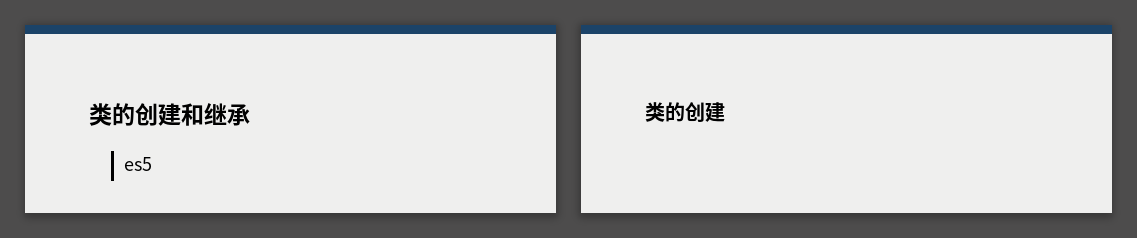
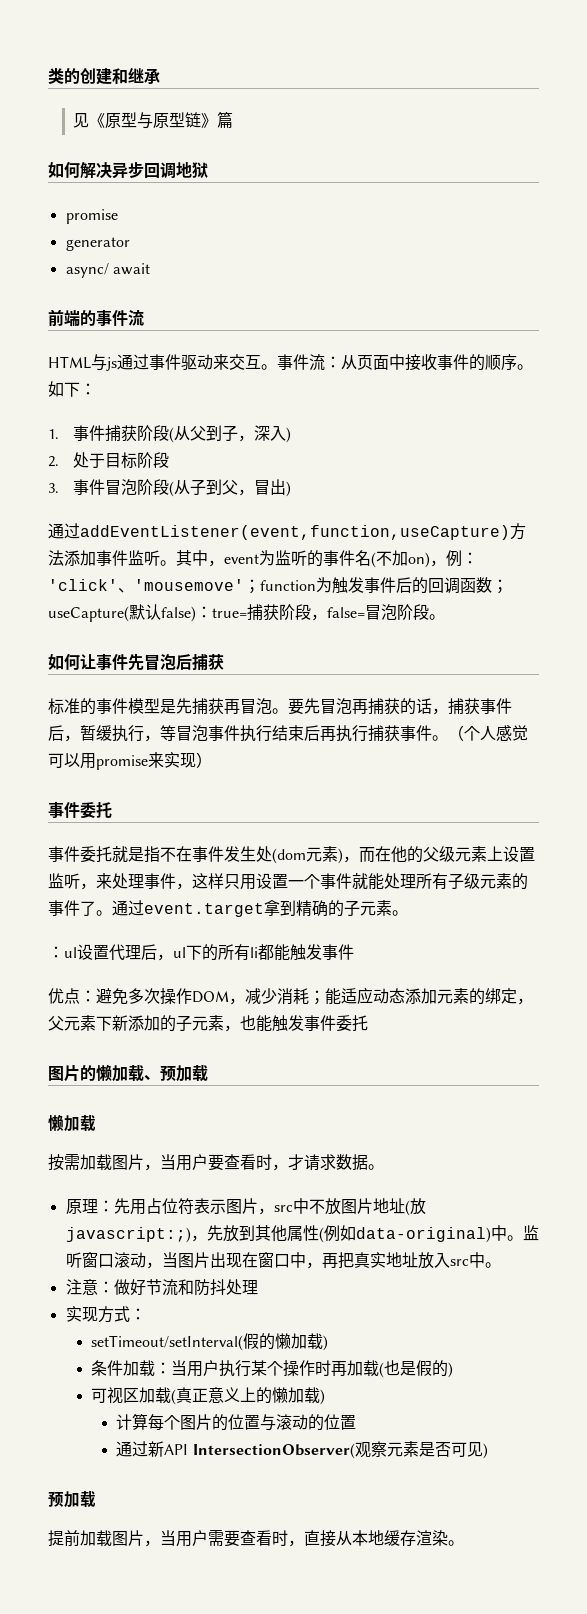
- es5
- 类的创建
+ 见《原型与原型链》篇
+ 如何解决异步回调地狱
+ promise
+ generator
+ async/ await
+ 前端的事件流
+ HTML与js通过事件驱动来交互。事件流：从页面中接收事件的顺序。如下：
+ 1.事件捕获阶段(从父到子，深入)
+ 2.处于目标阶段
+ 3.事件冒泡阶段(从子到父，冒出)
+ 通过addEventListener(event,function,useCapture)方法添加事件监听。其中，event为监听的事件名(不加on)，例：'click'、'mousemove'；function为触发事件后的回调函数；useCapture(默认false)：true=捕获阶段，false=冒泡阶段。
+ 如何让事件先冒泡后捕获
+ 标准的事件模型是先捕获再冒泡。要先冒泡再捕获的话，捕获事件后，暂缓执行，等冒泡事件执行结束后再执行捕获事件。（个人感觉可以用promise来实现）
+ 事件委托
+ 事件委托就是指不在事件发生处(dom元素)，而在他的父级元素上设置监听，来处理事件，这样只用设置一个事件就能处理所有子级元素的事件了。通过event.target拿到精确的子元素。
+ ：ul设置代理后，ul下的所有li都能触发事件
+ 优点：避免多次操作DOM，减少消耗；能适应动态添加元素的绑定，父元素下新添加的子元素，也能触发事件委托
+ 图片的懒加载、预加载
+ 懒加载
+ 按需加载图片，当用户要查看时，才请求数据。
+ 原理：先用占位符表示图片，src中不放图片地址(放javascript:;)，先放到其他属性(例如data-original)中。监听窗口滚动，当图片出现在窗口中，再把真实地址放入src中。
+ 注意：做好节流和防抖处理
+ 实现方式：
+ setTimeout/setInterval(假的懒加载)
+ 条件加载：当用户执行某个操作时再加载(也是假的)
+ 可视区加载(真正意义上的懒加载)
+ 计算每个图片的位置与滚动的位置
+ 通过新API IntersectionObserver(观察元素是否可见)
+ 预加载
+ 提前加载图片，当用户需要查看时，直接从本地缓存渲染。

